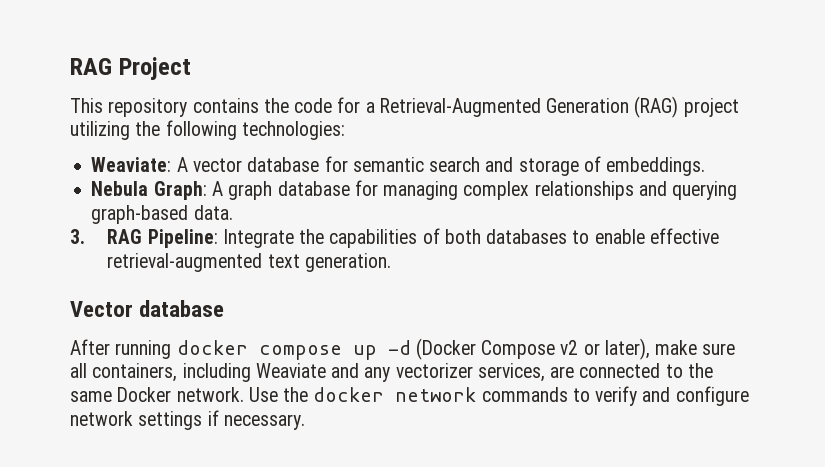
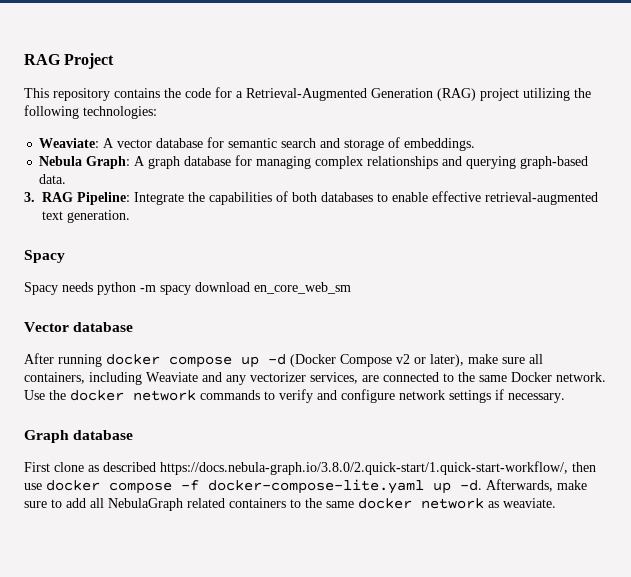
  3. RAG Pipeline: Integrate the capabilities of both databases to enable effective retrieval-augmented text generation.
+ Spacy
+ Spacy needs python -m spacy download en_core_web_sm
+ Graph database
+ First clone as described https://docs.nebula-graph.io/3.8.0/2.quick-start/1.quick-start-workflow/, then use docker compose -f docker-compose-lite.yaml up -d. Afterwards, make sure to add all NebulaGraph related containers to the same docker network as weaviate.

